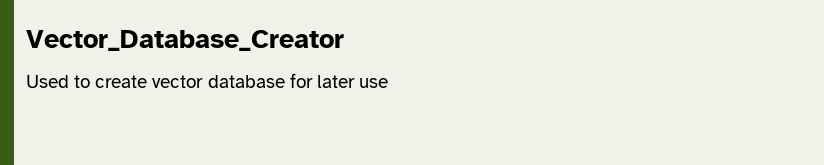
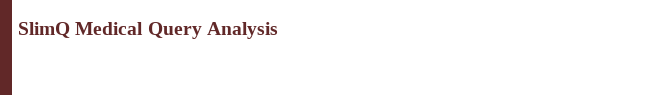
- Vector_Database_Creator
- Used to create vector database for later use
+ SlimQ Medical Query Analysis

